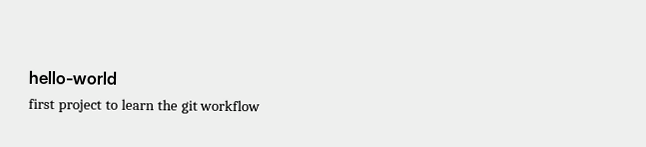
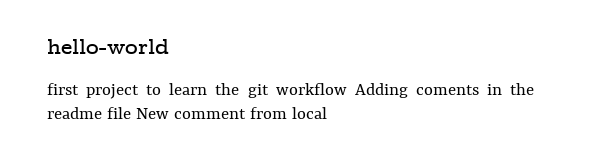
- first project to learn the git workflow
+ first project to learn the git workflow Adding coments in the readme file New comment from local

